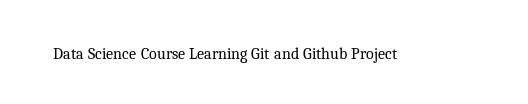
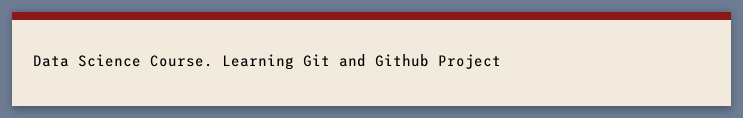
- Data Science Course Learning Git and Github Project
+ Data Science Course. Learning Git and Github Project

